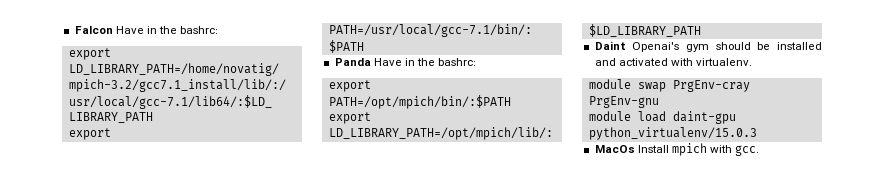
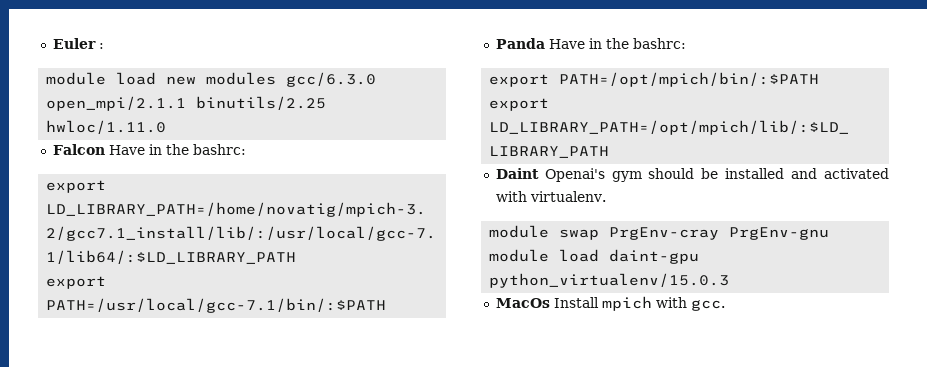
+ Euler :
+ module load new modules gcc/6.3.0 open_mpi/2.1.1 binutils/2.25 hwloc/1.11.0

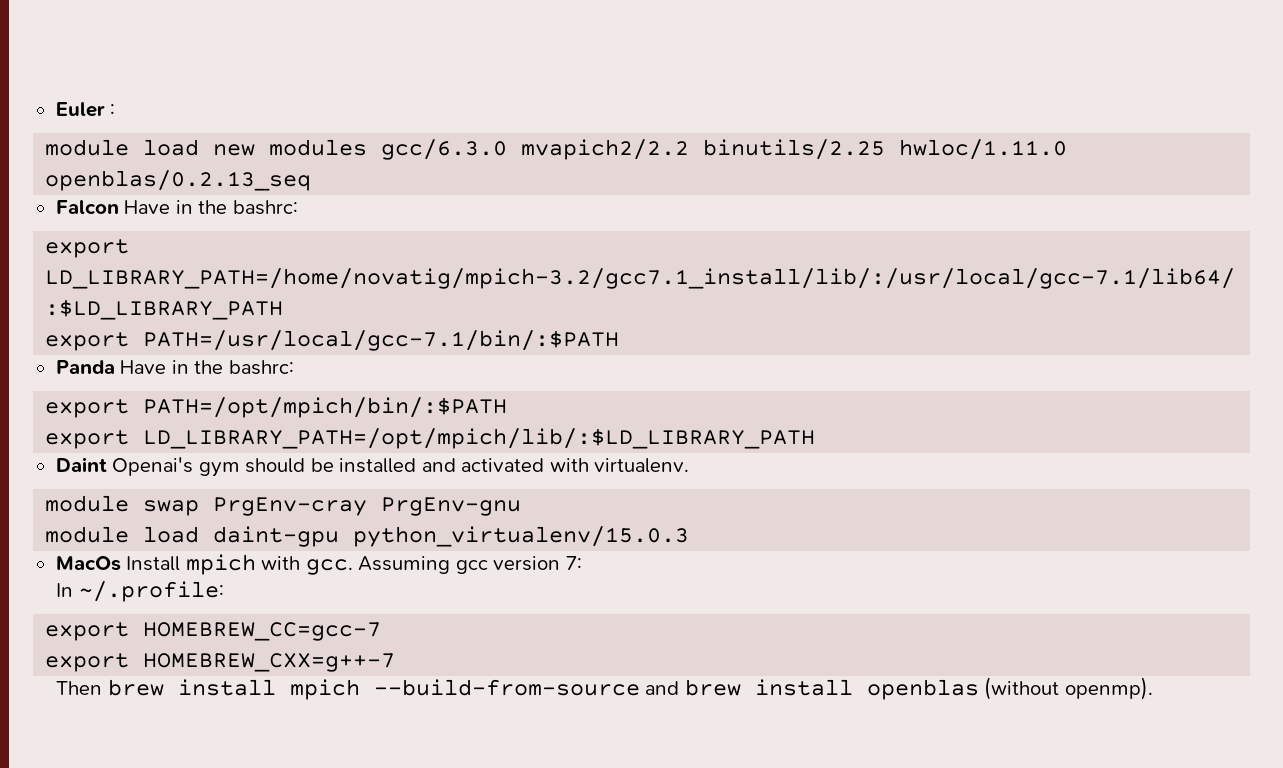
- module load new modules gcc/6.3.0 open_mpi/2.1.1 binutils/2.25 hwloc/1.11.0
+ module load new modules gcc/6.3.0 mvapich2/2.2 binutils/2.25 hwloc/1.11.0 openblas/0.2.13_seq
+ Assuming gcc version 7:
+ In ~/.profile:
+ export HOMEBREW_CC=gcc-7
+ export HOMEBREW_CXX=g++-7
+ Then brew install mpich --build-from-source and brew install openblas (without openmp).

